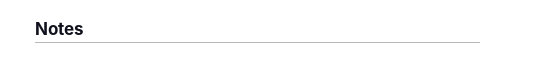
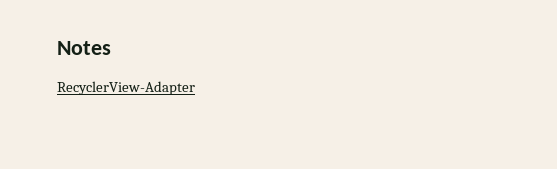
+ RecyclerView-Adapter

